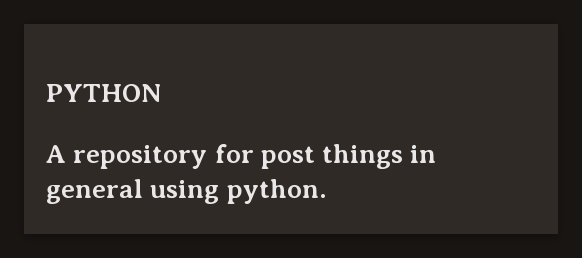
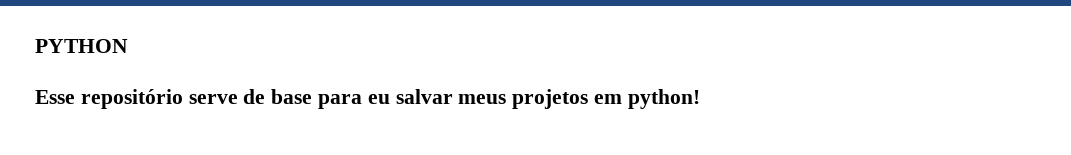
- A repository for post things in general using python.
+ Esse repositório serve de base para eu salvar meus projetos em python!

